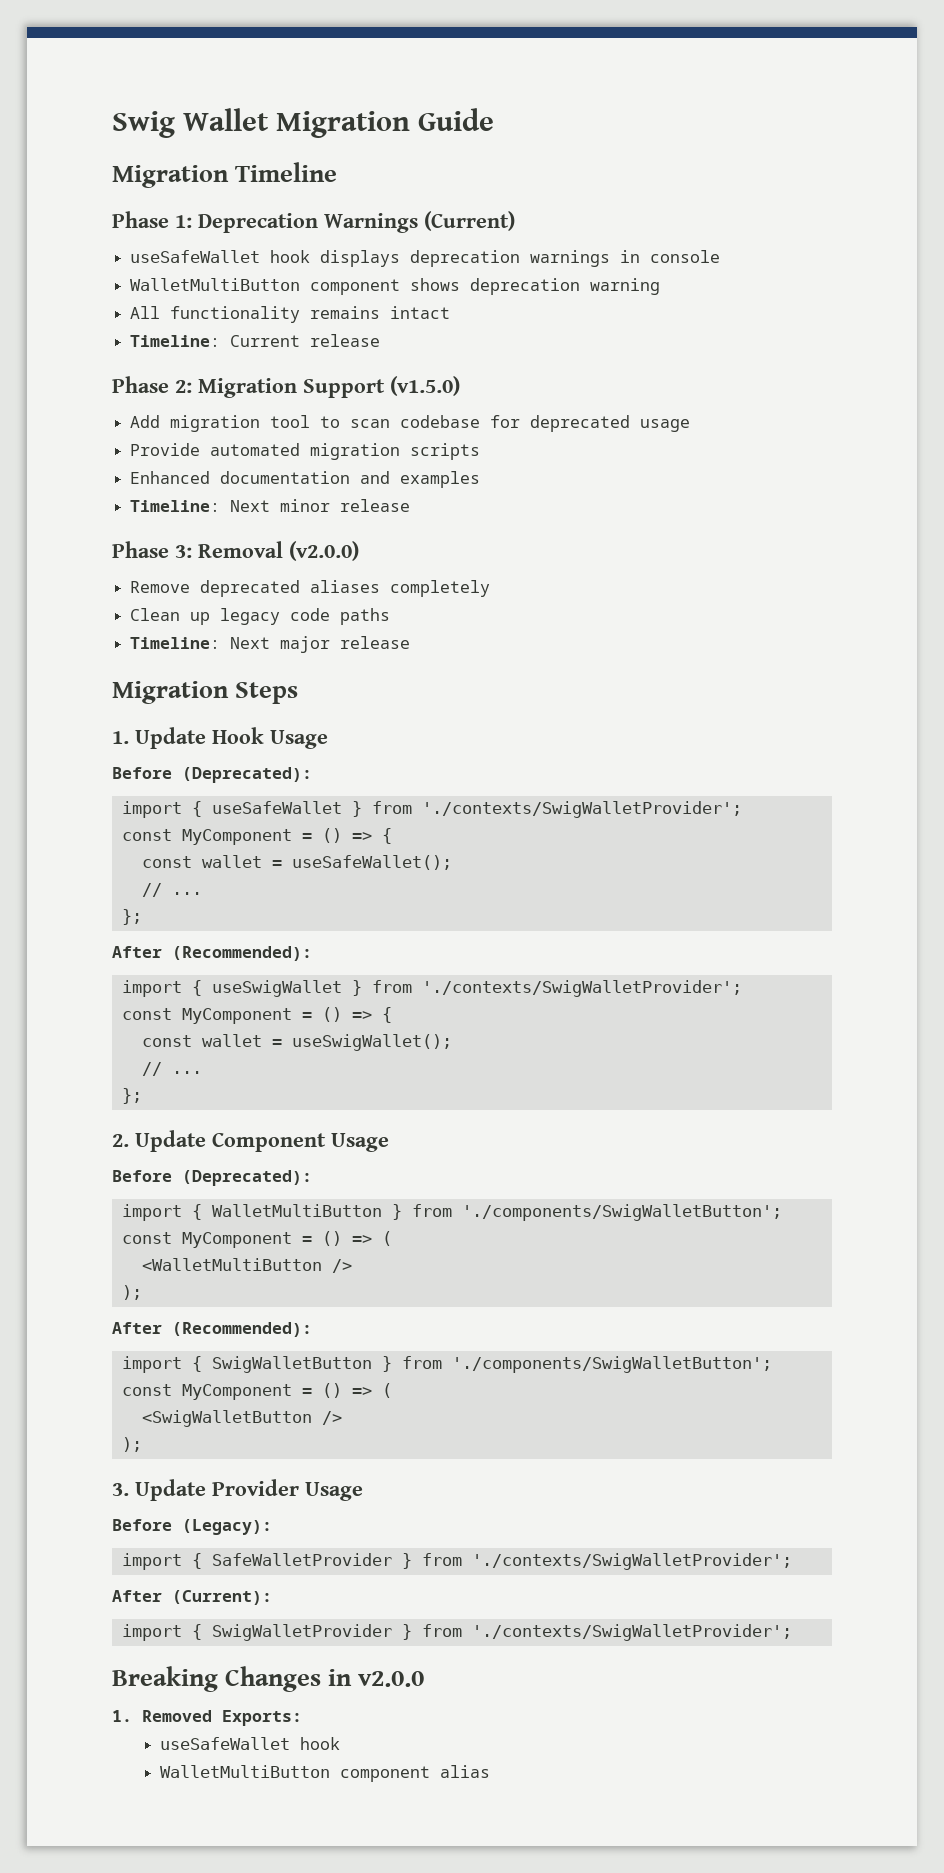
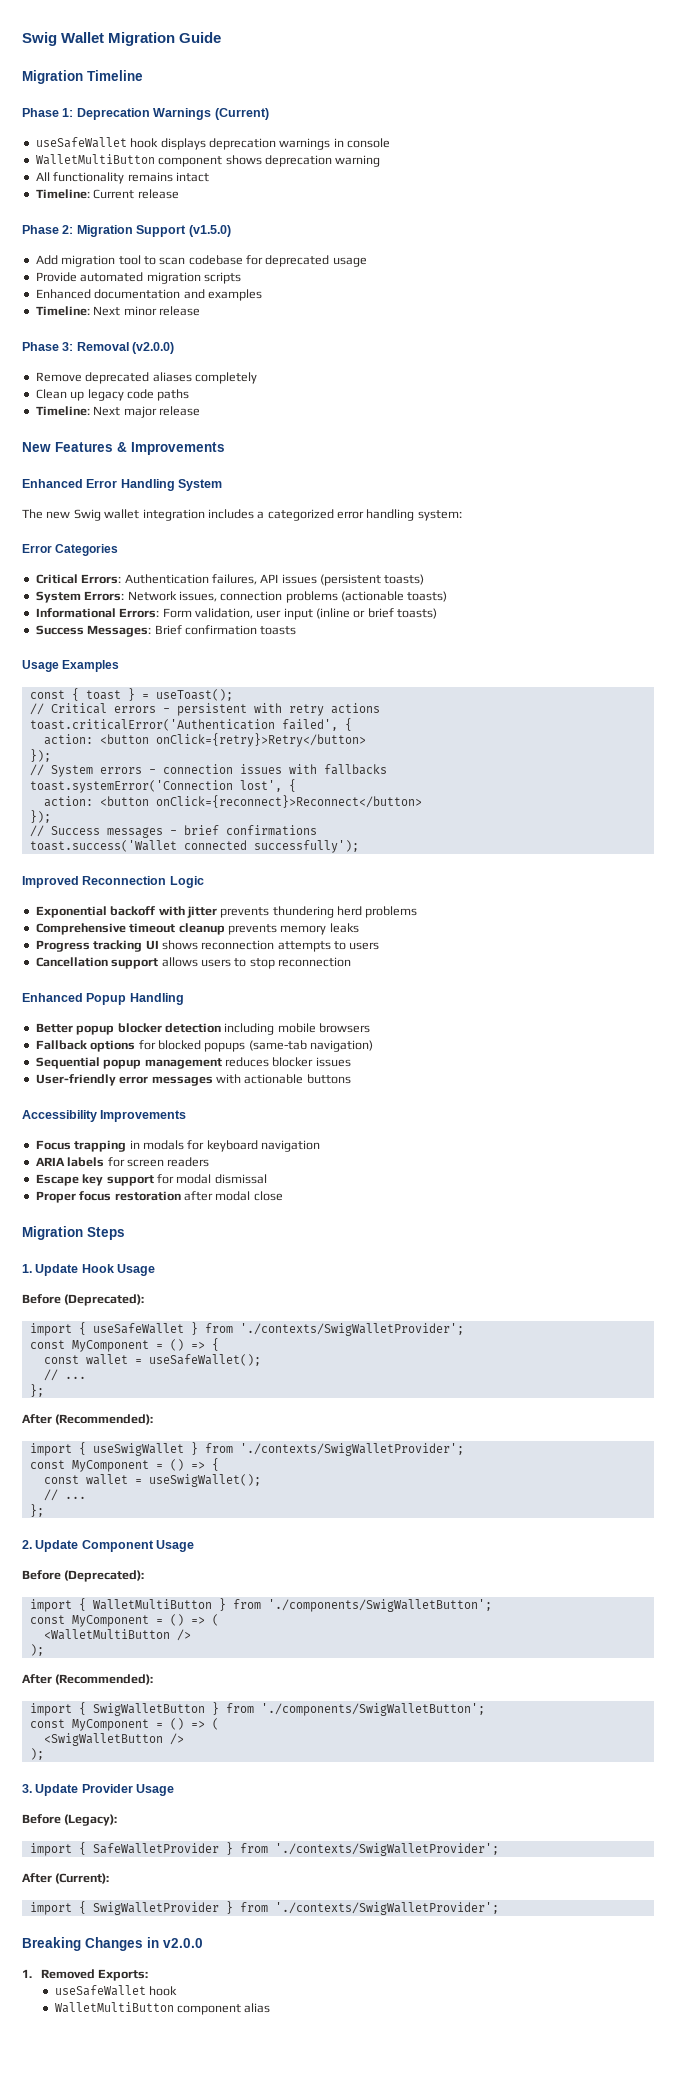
+ New Features & Improvements
+ Enhanced Error Handling System
+ The new Swig wallet integration includes a categorized error handling system:
+ Error Categories
+ Critical Errors: Authentication failures, API issues (persistent toasts)
+ System Errors: Network issues, connection problems (actionable toasts)
+ Informational Errors: Form validation, user input (inline or brief toasts)
+ Success Messages: Brief confirmation toasts
+ Usage Examples
+ const { toast } = useToast();
+ // Critical errors - persistent with retry actions
+ toast.criticalError('Authentication failed', {
+ action: <button onClick={retry}>Retry</button>
+ });
+ // System errors - connection issues with fallbacks
+ toast.systemError('Connection lost', {
+ action: <button onClick={reconnect}>Reconnect</button>
+ });
+ // Success messages - brief confirmations
+ toast.success('Wallet connected successfully');
+ Improved Reconnection Logic
+ Exponential backoff with jitter prevents thundering herd problems
+ Comprehensive timeout cleanup prevents memory leaks
+ Progress tracking UI shows reconnection attempts to users
+ Cancellation support allows users to stop reconnection
+ Enhanced Popup Handling
+ Better popup blocker detection including mobile browsers
+ Fallback options for blocked popups (same-tab navigation)
+ Sequential popup management reduces blocker issues
+ User-friendly error messages with actionable buttons
+ Accessibility Improvements
+ Focus trapping in modals for keyboard navigation
+ ARIA labels for screen readers
+ Escape key support for modal dismissal
+ Proper focus restoration after modal close

